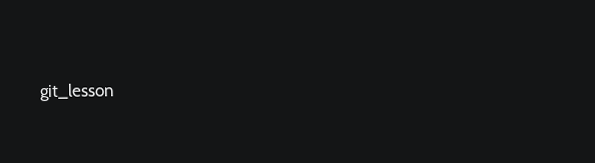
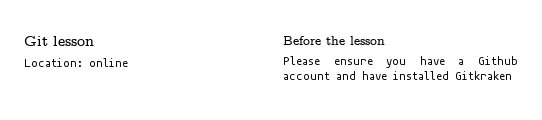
- git_lesson
+ Git lesson
+ Location: online
+ Before the lesson
+ Please ensure you have a Github account and have installed Gitkraken

